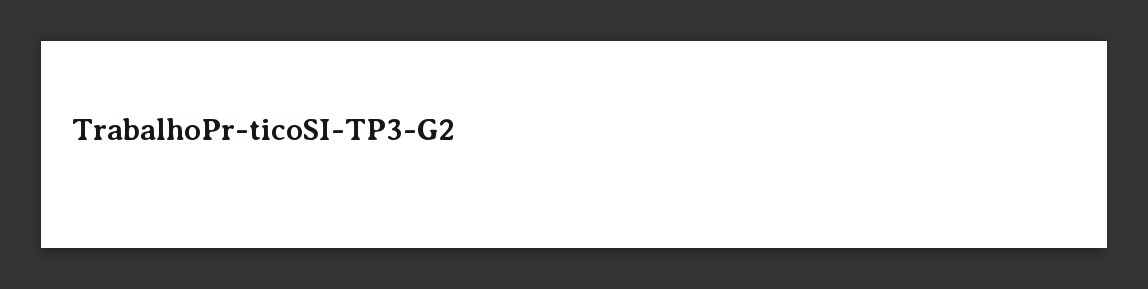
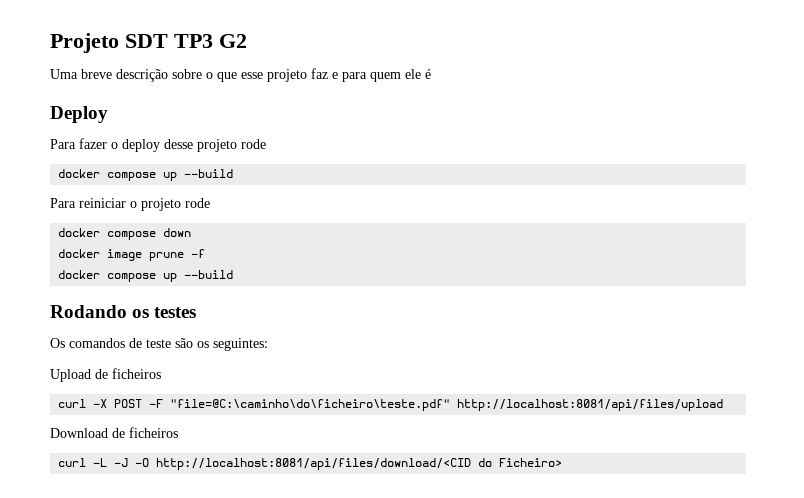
- TrabalhoPr-ticoSI-TP3-G2
+ Projeto SDT TP3 G2
+ Uma breve descrição sobre o que esse projeto faz e para quem ele é
+ Deploy
+ Para fazer o deploy desse projeto rode
+ docker compose up --build
+ Para reiniciar o projeto rode
+ docker compose down
+ docker image prune -f
+ docker compose up --build
+ Rodando os testes
+ Os comandos de teste são os seguintes:
+ Upload de ficheiros
+ curl -X POST -F "file=@C:\caminho\do\ficheiro\teste.pdf" http://localhost:8081/api/files/upload
+ Download de ficheiros
+ curl -L -J -O http://localhost:8081/api/files/download/<CID do Ficheiro>

